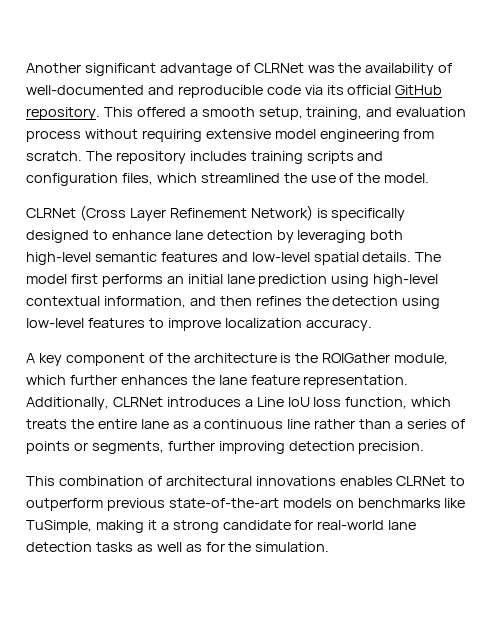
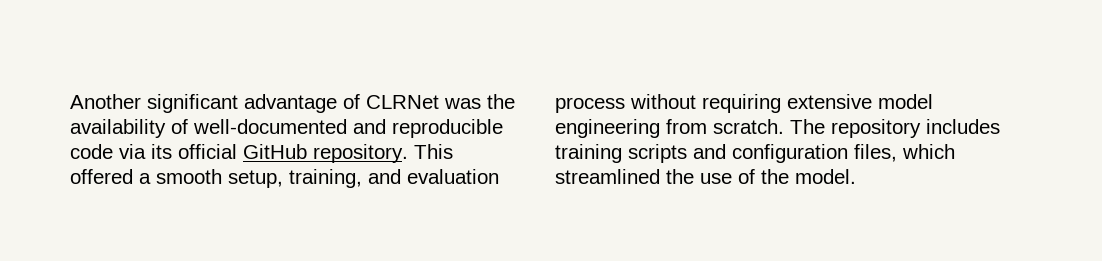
- CLRNet (Cross Layer Refinement Network) is specifically designed to enhance lane detection by leveraging both high-level semantic features and low-level spatial details. The model first performs an initial lane prediction using high-level contextual information, and then refines the detection using low-level features to improve localization accuracy.
- A key component of the architecture is the ROIGather module, which further enhances the lane feature representation. Additionally, CLRNet introduces a Line IoU loss function, which treats the entire lane as a continuous line rather than a series of points or segments, further improving detection precision.
- This combination of architectural innovations enables CLRNet to outperform previous state-of-the-art models on benchmarks like TuSimple, making it a strong candidate for real-world lane detection tasks as well as for the simulation.

